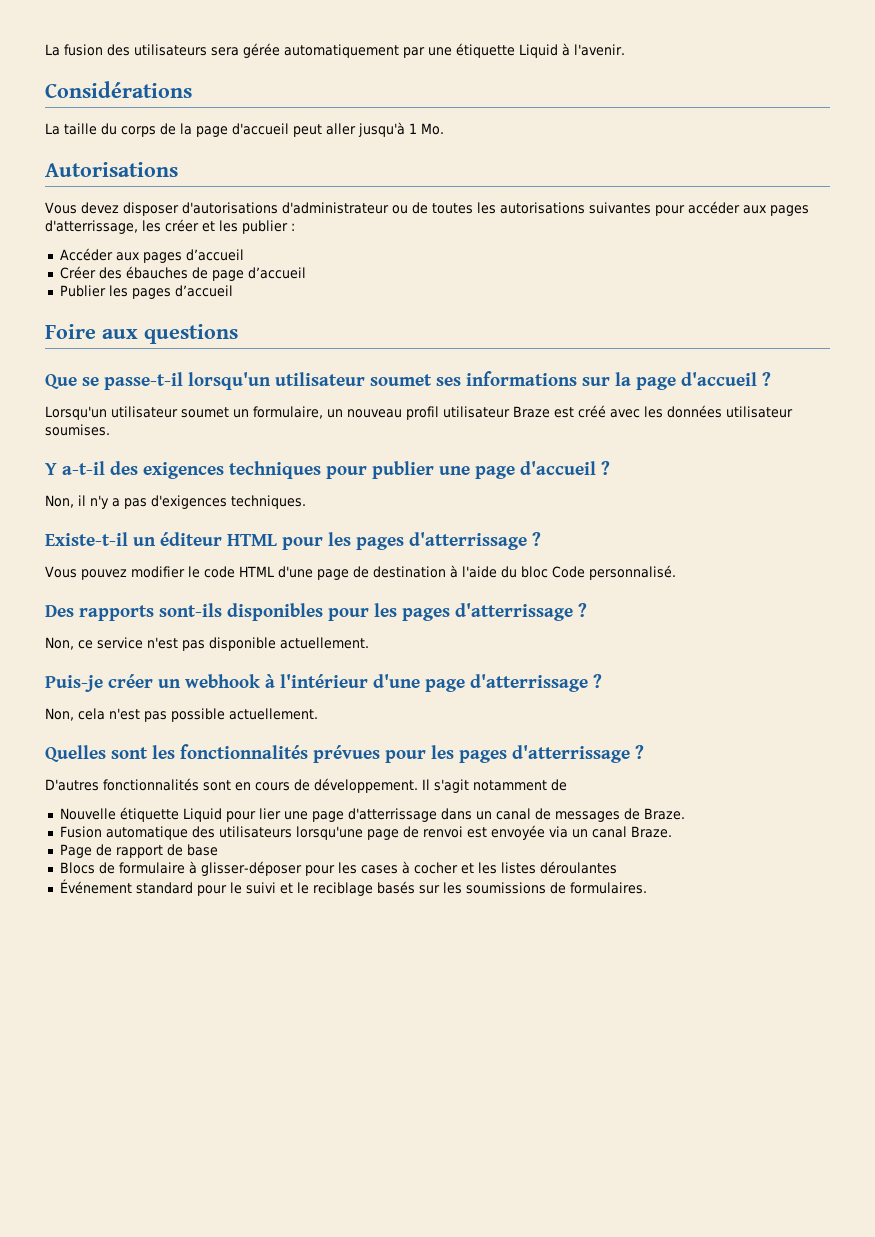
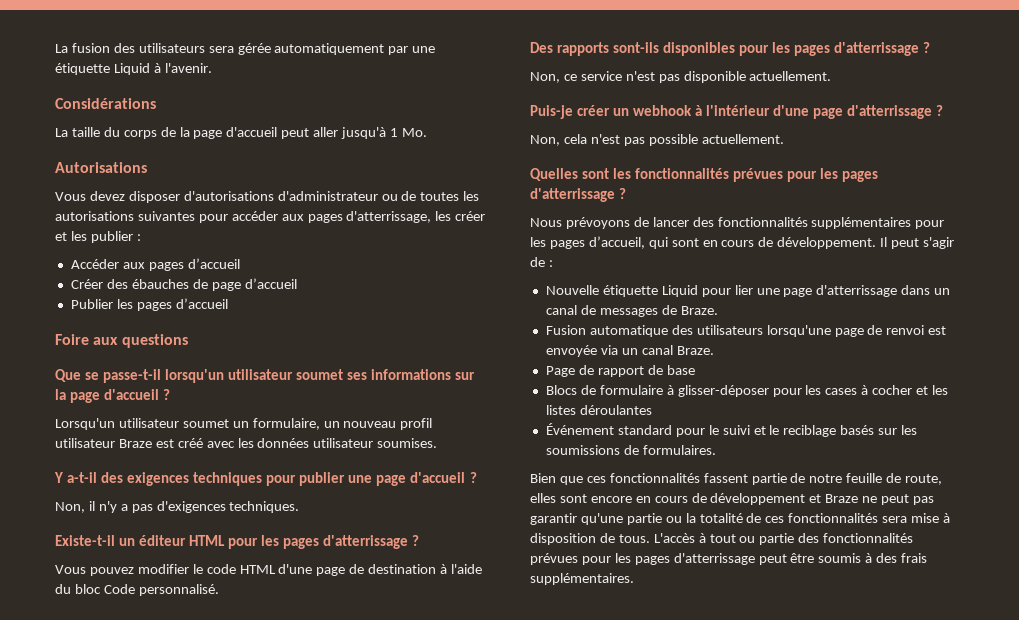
- D'autres fonctionnalités sont en cours de développement.
+ Nous prévoyons de lancer des fonctionnalités supplémentaires pour les pages d’accueil, qui sont en cours de développement.
- Il s'agit notamment de
+ Il peut s'agir de :
+ Bien que ces fonctionnalités fassent partie de notre feuille de route, elles sont encore en cours de développement et Braze ne peut pas garantir qu'une partie ou la totalité de ces fonctionnalités sera mise à disposition de tous. L'accès à tout ou partie des fonctionnalités prévues pour les pages d'atterrissage peut être soumis à des frais supplémentaires.

